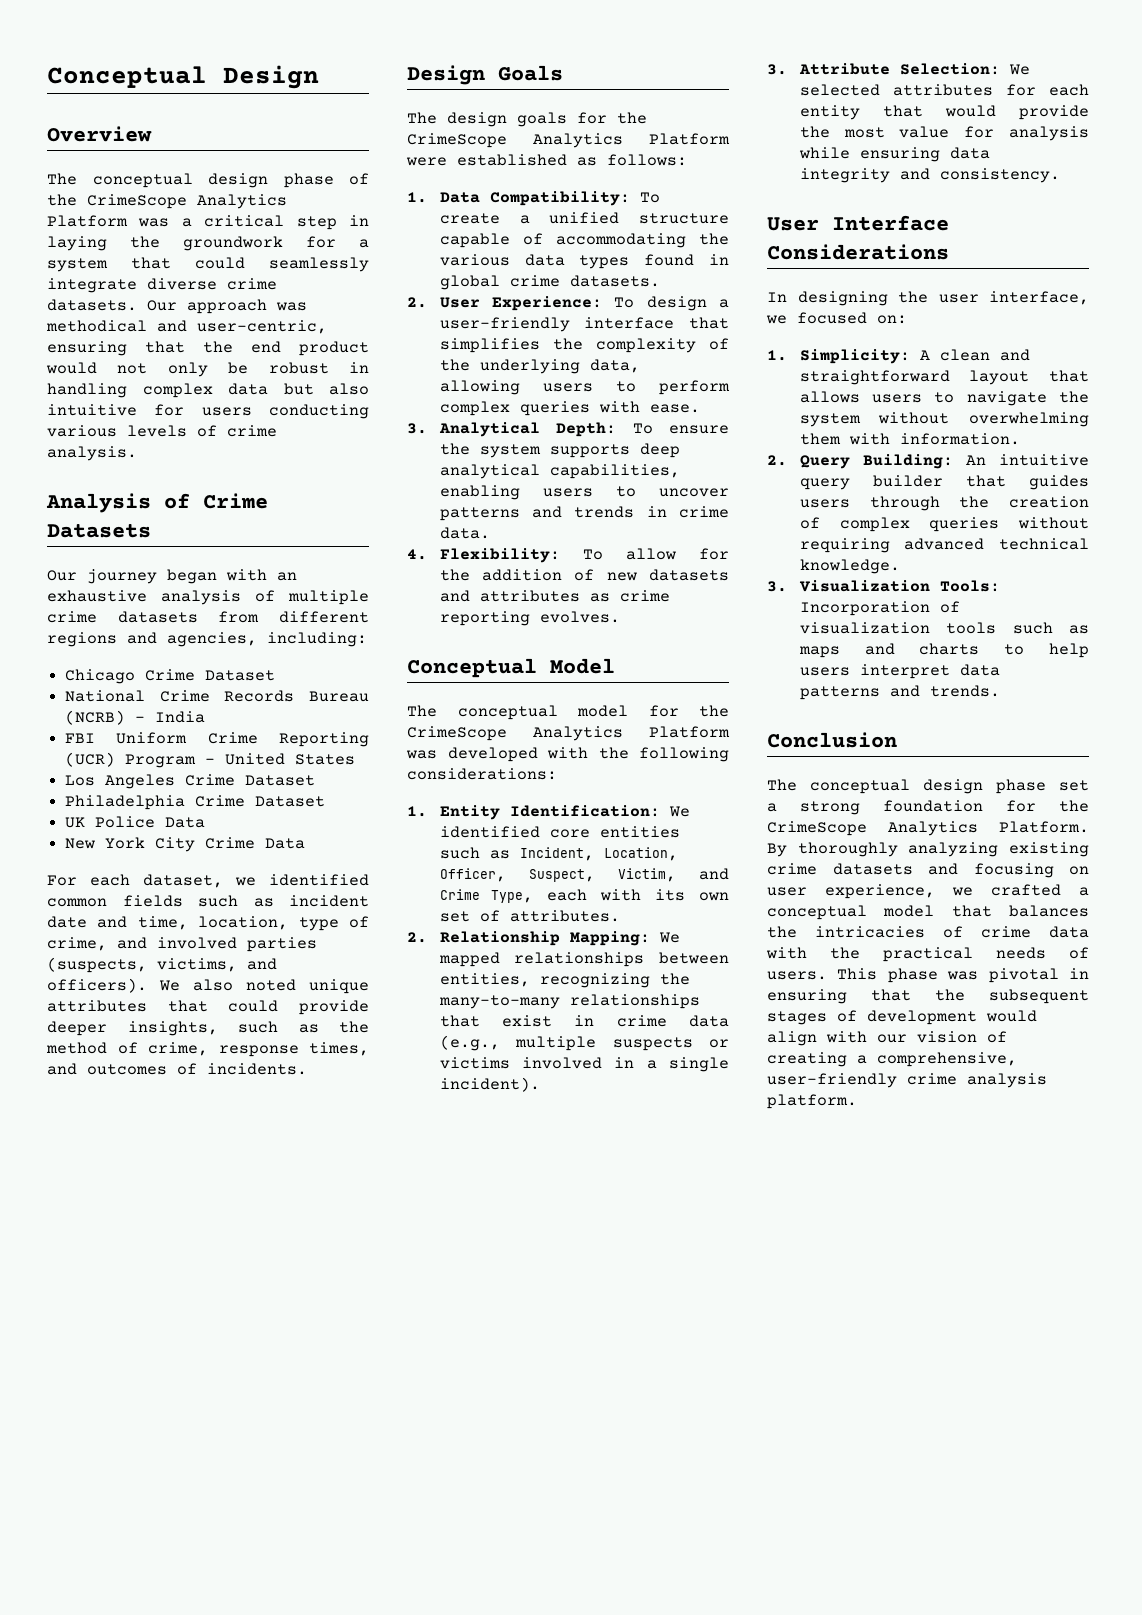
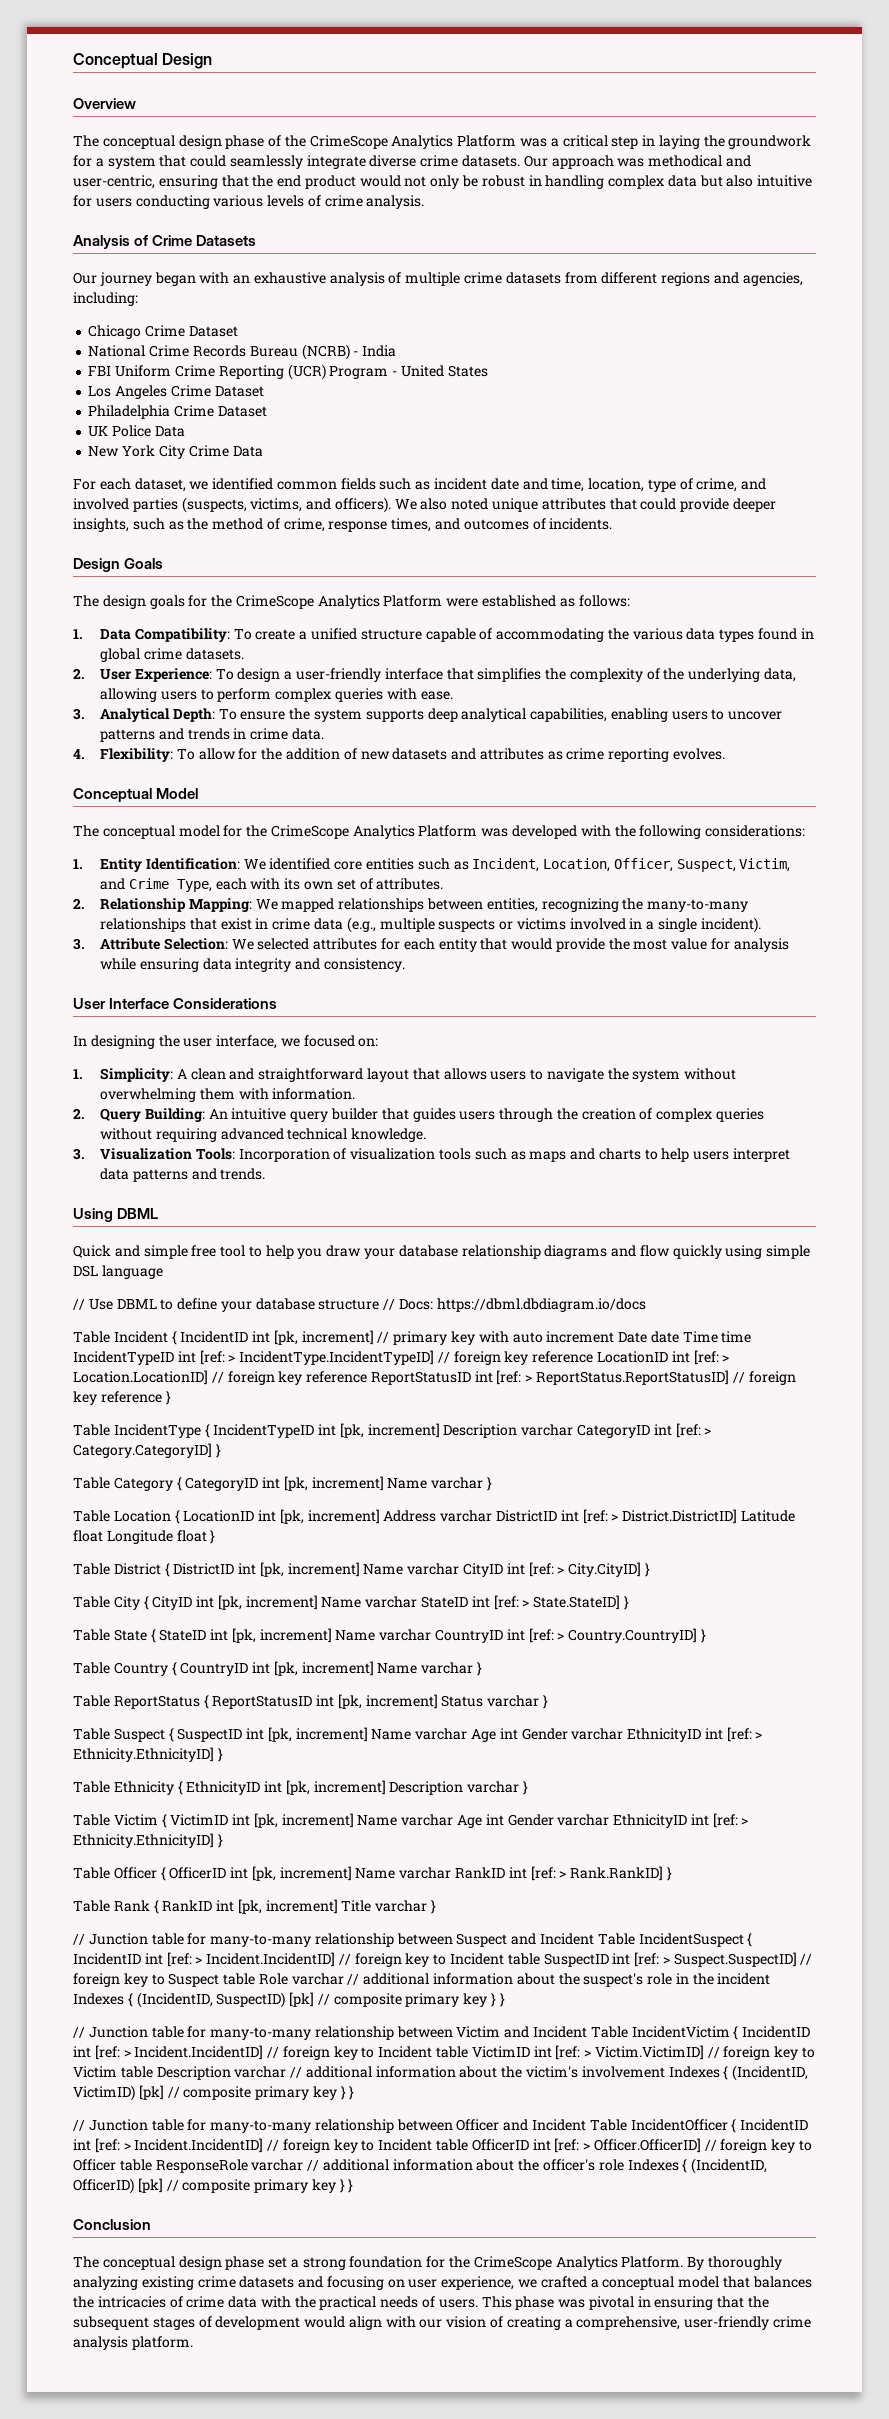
+ Using DBML
+ Quick and simple free tool to help you draw your database relationship diagrams and flow quickly using simple DSL language
+ // Use DBML to define your database structure // Docs: https://dbml.dbdiagram.io/docs
+ Table Incident { IncidentID int [pk, increment] // primary key with auto increment Date date Time time IncidentTypeID int [ref: > IncidentType.IncidentTypeID] // foreign key reference LocationID int [ref: > Location.LocationID] // foreign key reference ReportStatusID int [ref: > ReportStatus.ReportStatusID] // foreign key reference }
+ Table IncidentType { IncidentTypeID int [pk, increment] Description varchar CategoryID int [ref: > Category.CategoryID] }
+ Table Category { CategoryID int [pk, increment] Name varchar }
+ Table Location { LocationID int [pk, increment] Address varchar DistrictID int [ref: > District.DistrictID] Latitude float Longitude float }
+ Table District { DistrictID int [pk, increment] Name varchar CityID int [ref: > City.CityID] }
+ Table City { CityID int [pk, increment] Name varchar StateID int [ref: > State.StateID] }
+ Table State { StateID int [pk, increment] Name varchar CountryID int [ref: > Country.CountryID] }
+ Table Country { CountryID int [pk, increment] Name varchar }
+ Table ReportStatus { ReportStatusID int [pk, increment] Status varchar }
+ Table Suspect { SuspectID int [pk, increment] Name varchar Age int Gender varchar EthnicityID int [ref: > Ethnicity.EthnicityID] }
+ Table Ethnicity { EthnicityID int [pk, increment] Description varchar }
+ Table Victim { VictimID int [pk, increment] Name varchar Age int Gender varchar EthnicityID int [ref: > Ethnicity.EthnicityID] }
+ Table Officer { OfficerID int [pk, increment] Name varchar RankID int [ref: > Rank.RankID] }
+ Table Rank { RankID int [pk, increment] Title varchar }
+ // Junction table for many-to-many relationship between Suspect and Incident Table IncidentSuspect { IncidentID int [ref: > Incident.IncidentID] // foreign key to Incident table SuspectID int [ref: > Suspect.SuspectID] // foreign key to Suspect table Role varchar // additional information about the suspect's role in the incident Indexes { (IncidentID, SuspectID) [pk] // composite primary key } }
+ // Junction table for many-to-many relationship between Victim and Incident Table IncidentVictim { IncidentID int [ref: > Incident.IncidentID] // foreign key to Incident table VictimID int [ref: > Victim.VictimID] // foreign key to Victim table Description varchar // additional information about the victim's involvement Indexes { (IncidentID, VictimID) [pk] // composite primary key } }
+ // Junction table for many-to-many relationship between Officer and Incident Table IncidentOfficer { IncidentID int [ref: > Incident.IncidentID] // foreign key to Incident table OfficerID int [ref: > Officer.OfficerID] // foreign key to Officer table ResponseRole varchar // additional information about the officer's role Indexes { (IncidentID, OfficerID) [pk] // composite primary key } }

